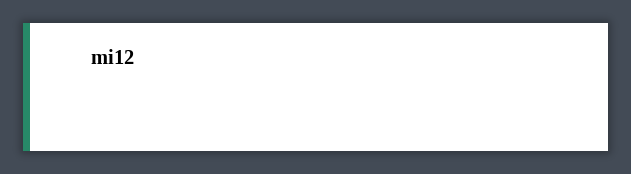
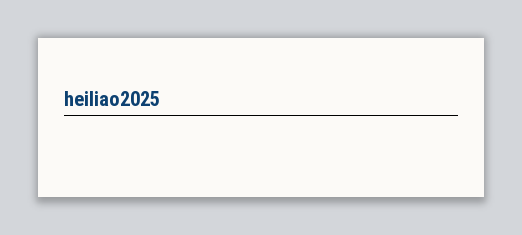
- mi12
+ heiliao2025

